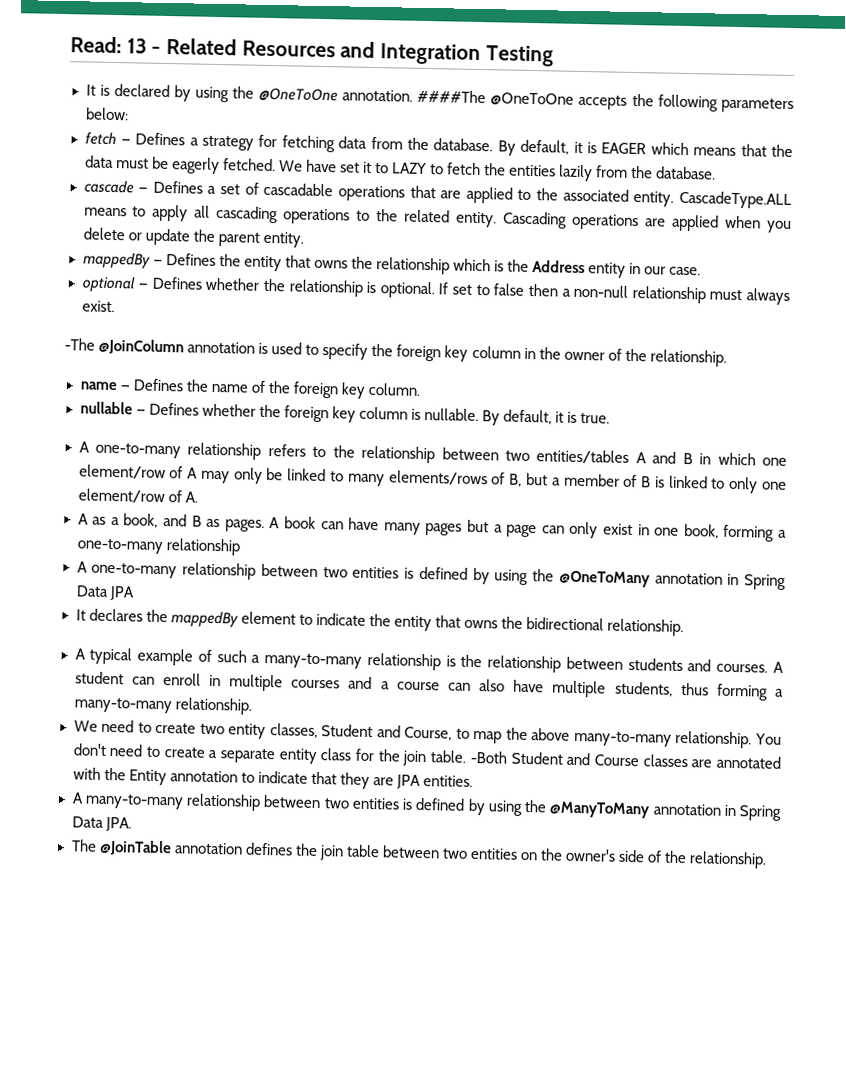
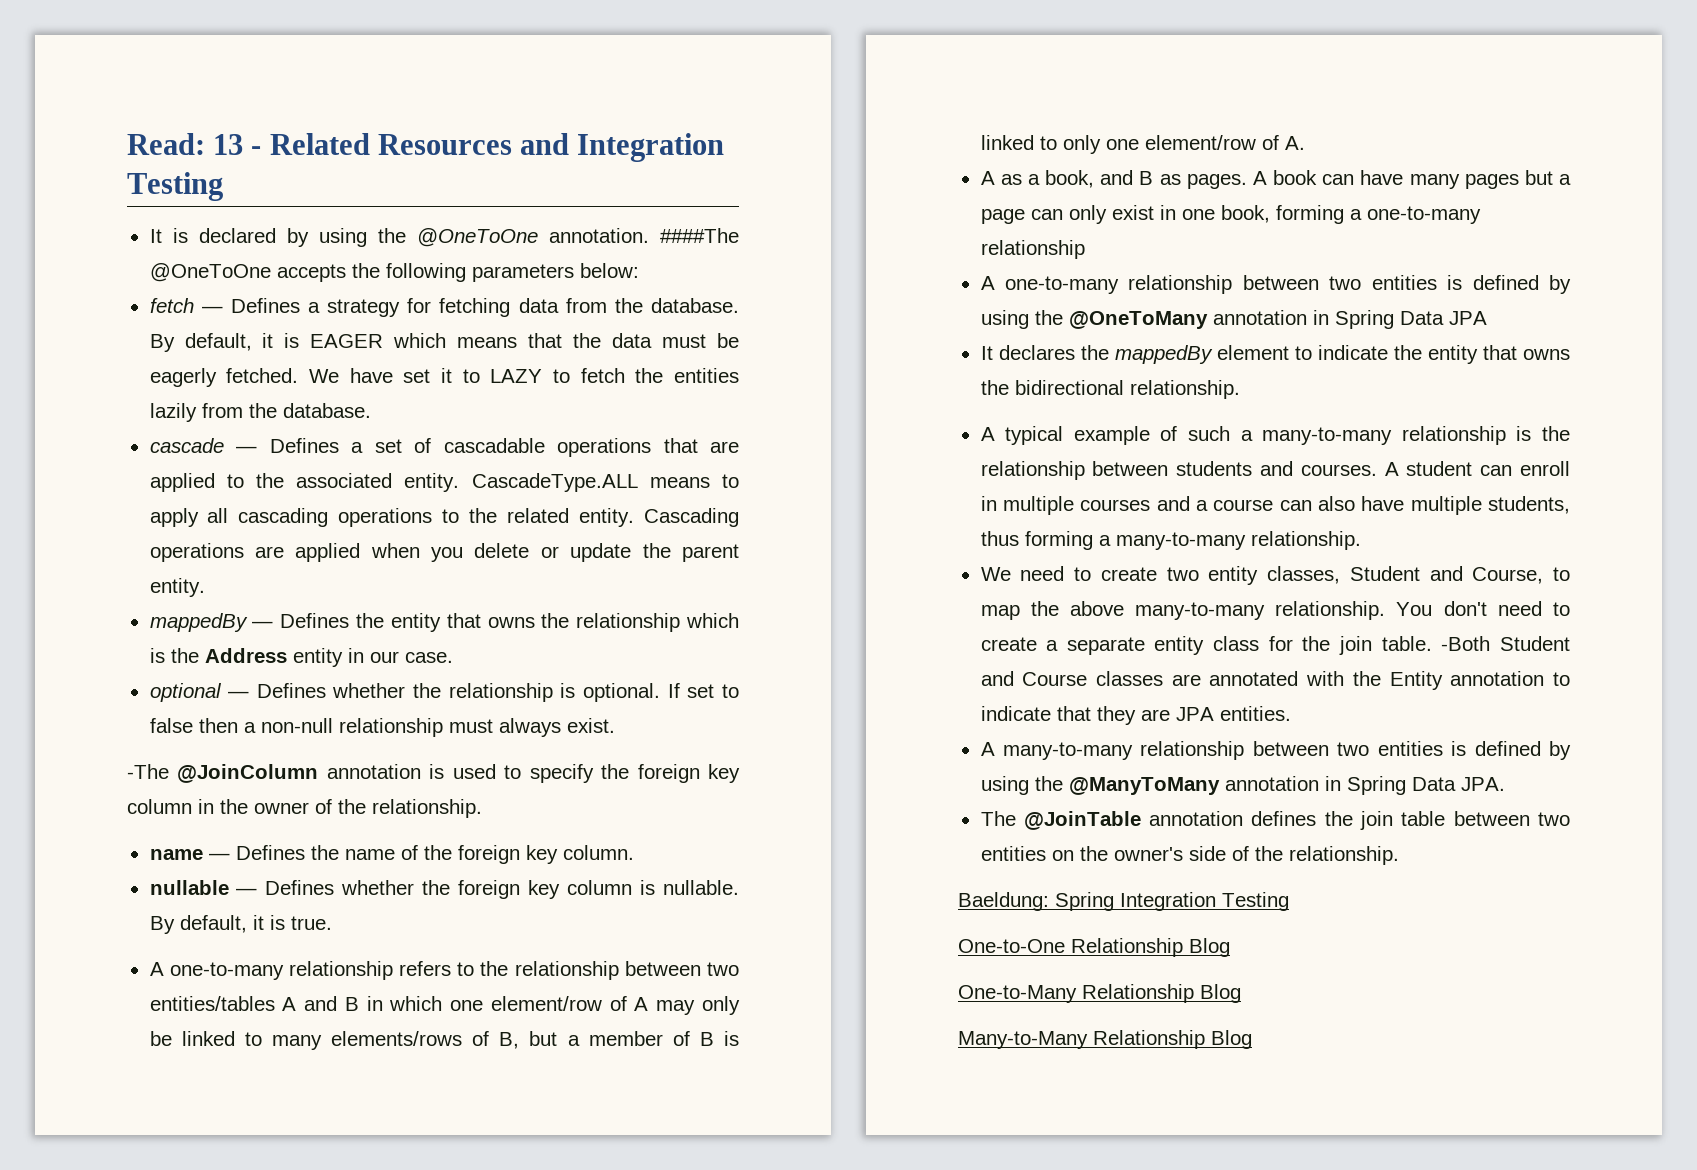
+ Baeldung: Spring Integration Testing
+ One-to-One Relationship Blog
+ One-to-Many Relationship Blog
+ Many-to-Many Relationship Blog

